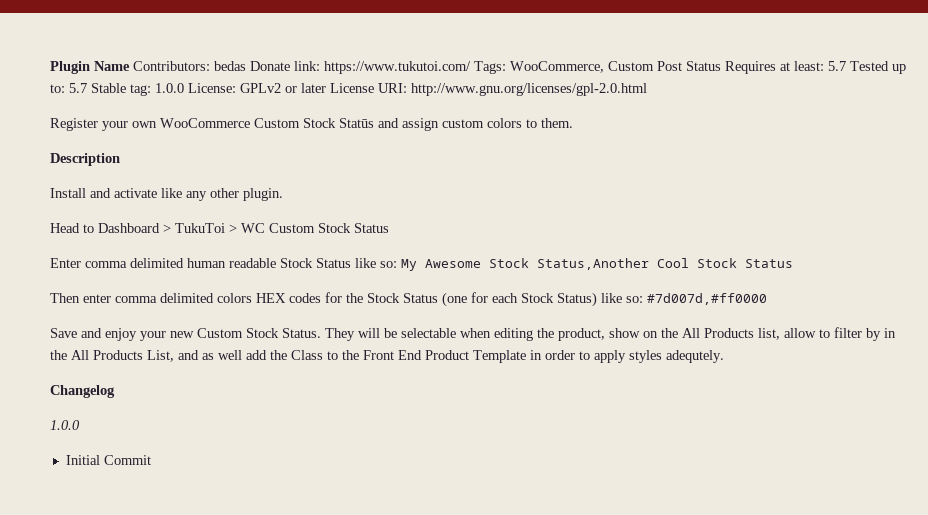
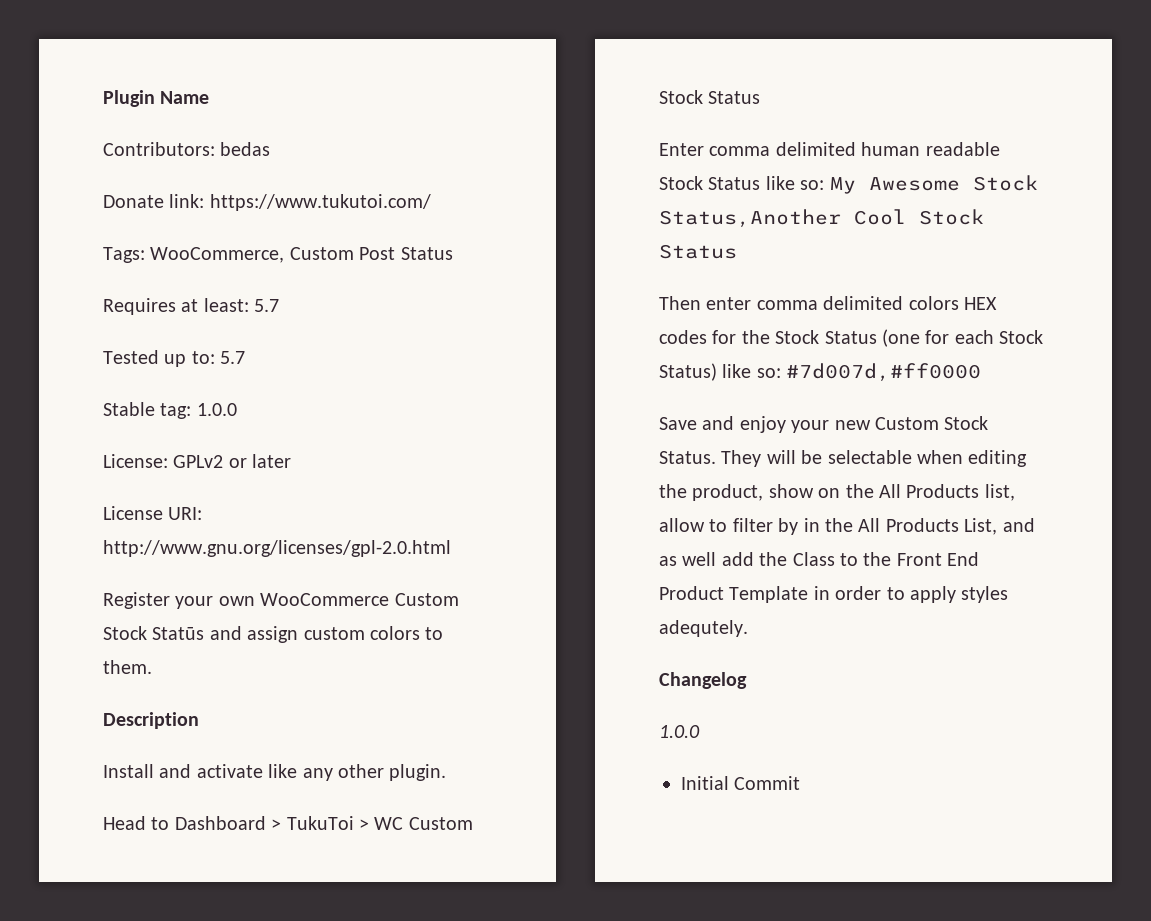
- Plugin Name Contributors: bedas Donate link: https://www.tukutoi.com/ Tags: WooCommerce, Custom Post Status Requires at least: 5.7 Tested up to: 5.7 Stable tag: 1.0.0 License: GPLv2 or later License URI: http://www.gnu.org/licenses/gpl-2.0.html
+ Plugin Name
+ Contributors: bedas
+ Donate link: https://www.tukutoi.com/
+ Tags: WooCommerce, Custom Post Status
+ Requires at least: 5.7
+ Tested up to: 5.7
+ Stable tag: 1.0.0
+ License: GPLv2 or later
+ License URI: http://www.gnu.org/licenses/gpl-2.0.html

